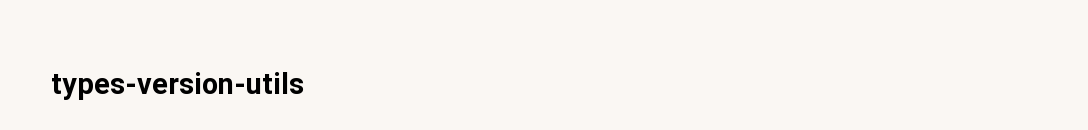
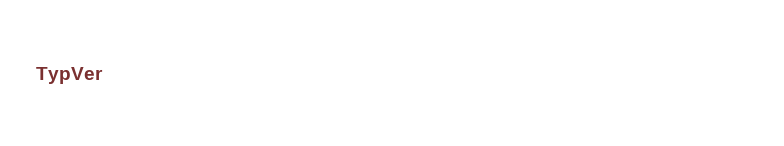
- types-version-utils
+ TypVer

